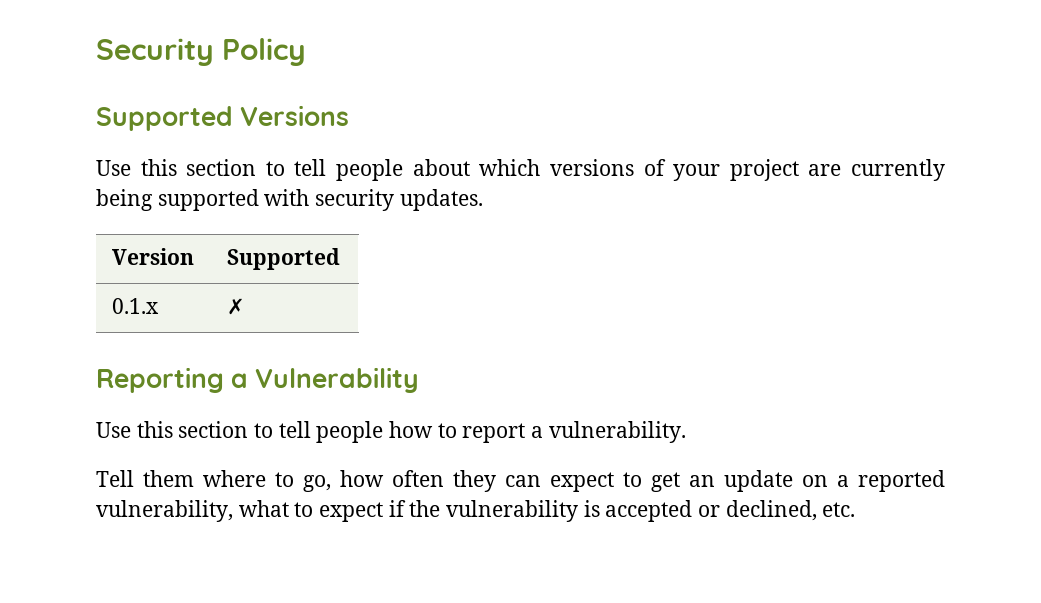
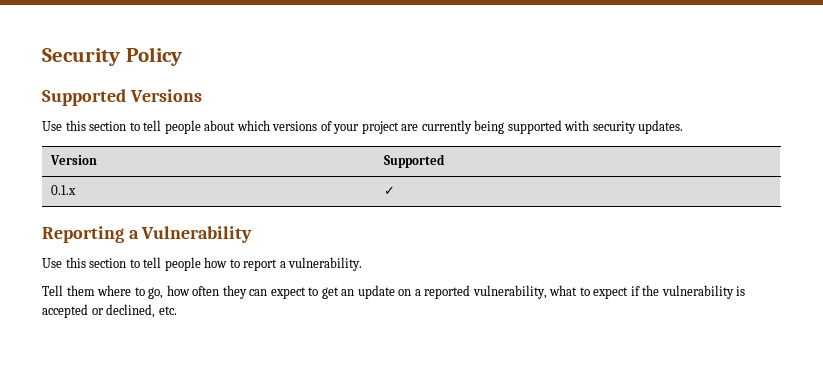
- 0.1.x | ✗
+ 0.1.x | ✓

